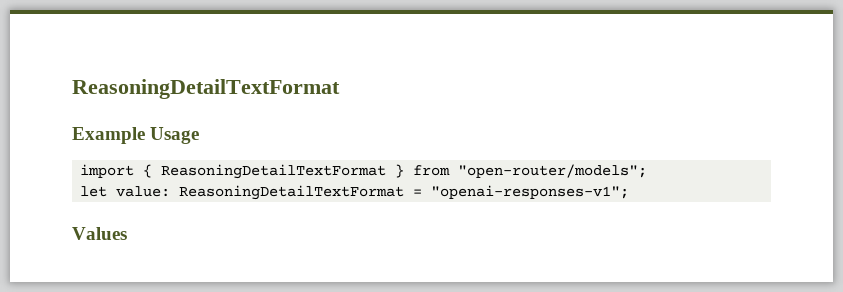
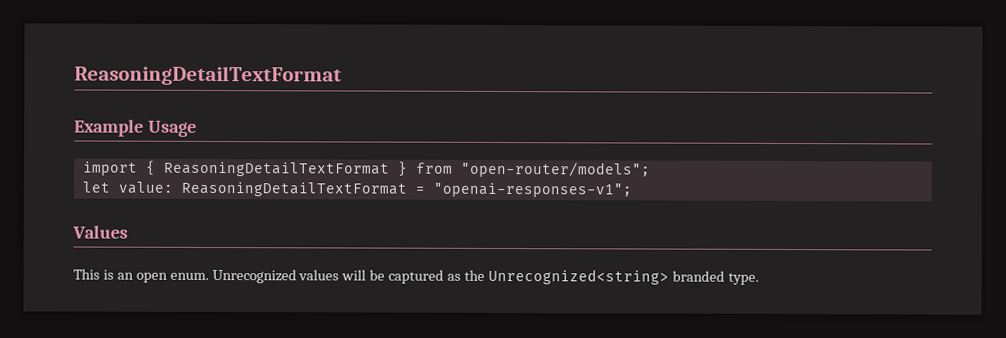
+ This is an open enum. Unrecognized values will be captured as the Unrecognized<string> branded type.

